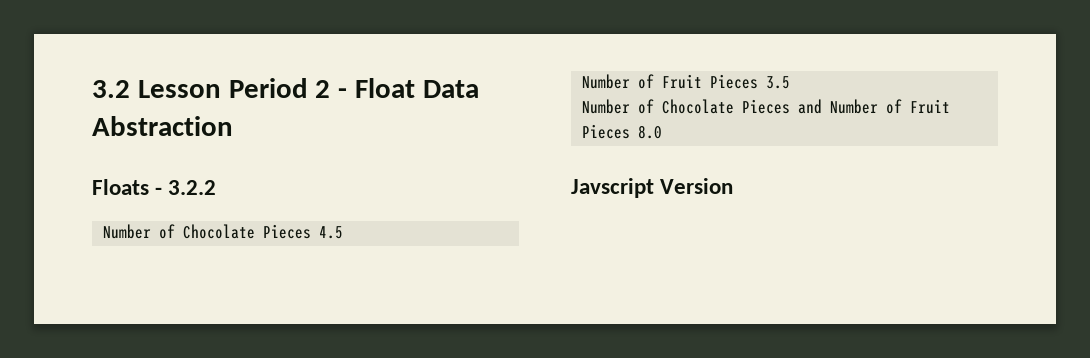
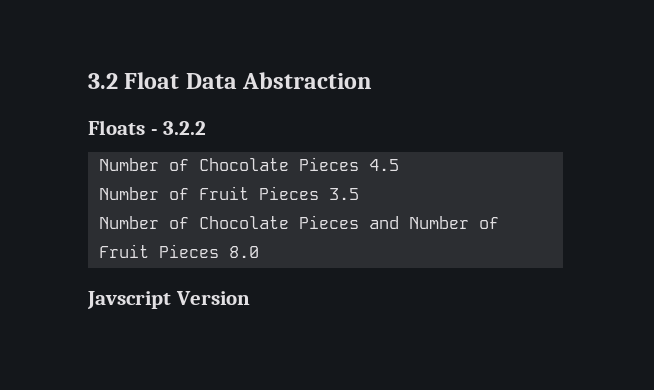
- 3.2 Lesson Period 2 - Float Data Abstraction
+ 3.2 Float Data Abstraction

